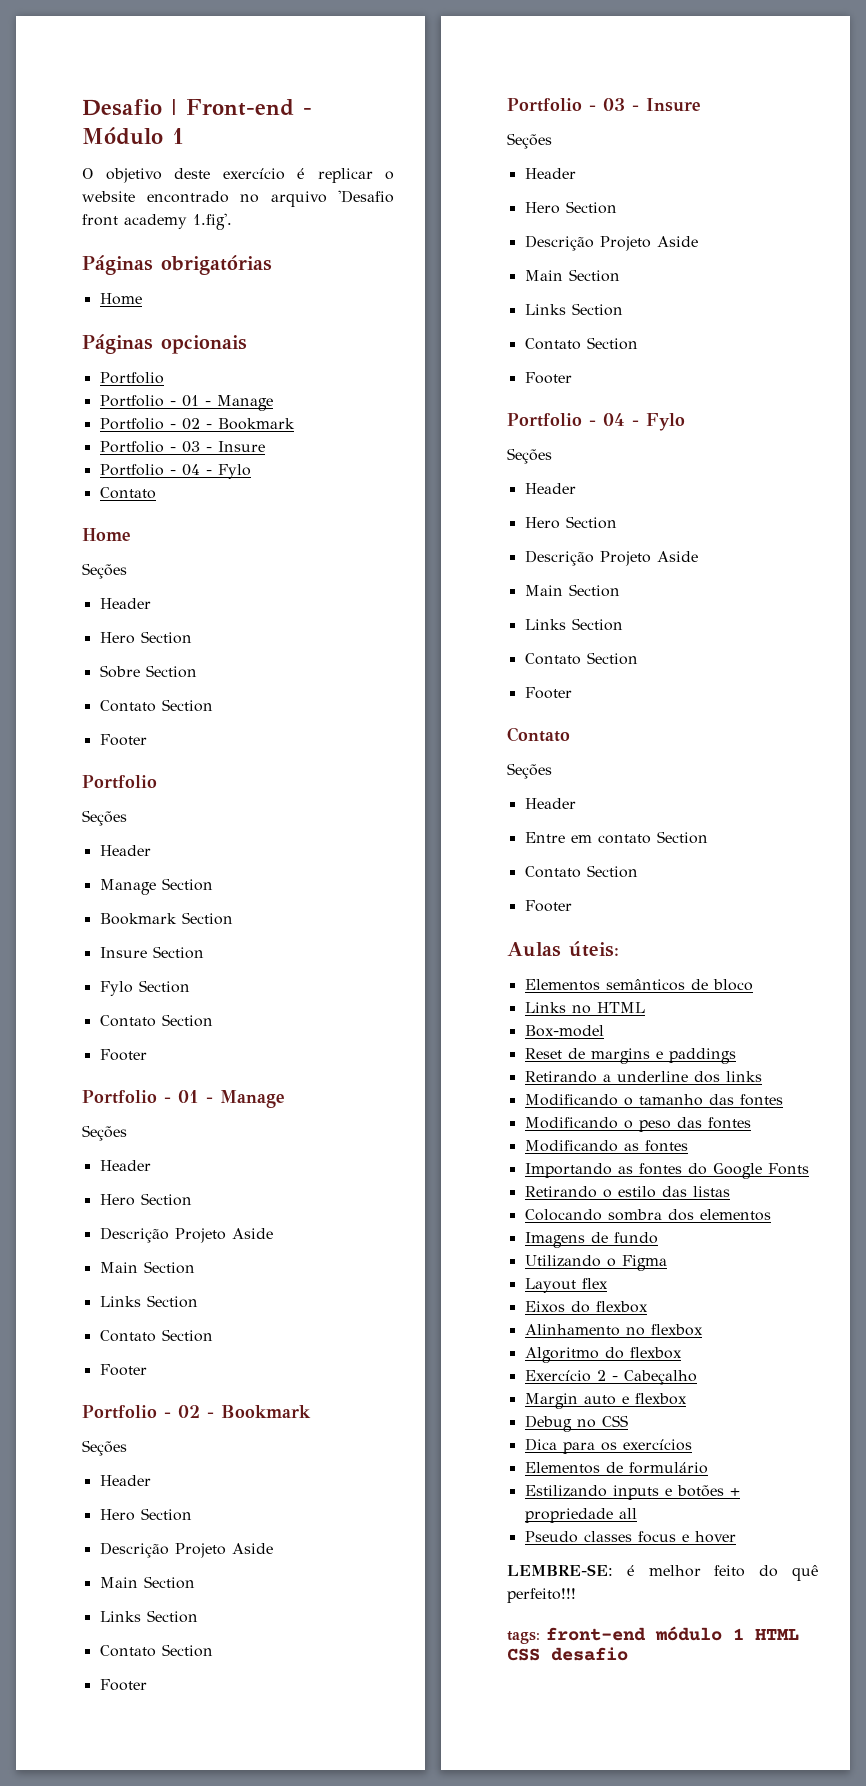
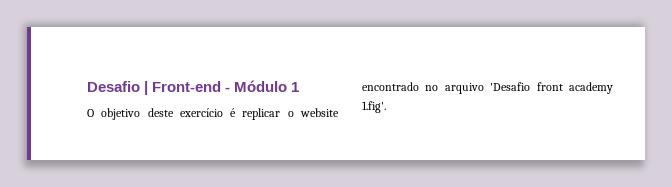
- Páginas obrigatórias
- Home
- Páginas opcionais
- Portfolio
- Portfolio - 01 - Manage
- Portfolio - 02 - Bookmark
- Portfolio - 03 - Insure
- Portfolio - 04 - Fylo
- Contato
- Home
- Seções
- Header
- Hero Section
- Sobre Section
- Contato Section
- Footer
- Portfolio
- Seções
- Header
- Manage Section
- Bookmark Section
- Insure Section
- Fylo Section
- Contato Section
- Footer
- Portfolio - 01 - Manage
- Seções
- Header
- Hero Section
- Descrição Projeto Aside
- Main Section
- Links Section
- Contato Section
- Footer
- Portfolio - 02 - Bookmark
- Seções
- Header
- Hero Section
- Descrição Projeto Aside
- Main Section
- Links Section
- Contato Section
- Footer
- Portfolio - 03 - Insure
- Seções
- Header
- Hero Section
- Descrição Projeto Aside
- Main Section
- Links Section
- Contato Section
- Footer
- Portfolio - 04 - Fylo
- Seções
- Header
- Hero Section
- Descrição Projeto Aside
- Main Section
- Links Section
- Contato Section
- Footer
- Contato
- Seções
- Header
- Entre em contato Section
- Contato Section
- Footer
- Aulas úteis:
- Elementos semânticos de bloco
- Links no HTML
- Box-model
- Reset de margins e paddings
- Retirando a underline dos links
- Modificando o tamanho das fontes
- Modificando o peso das fontes
- Modificando as fontes
- Importando as fontes do Google Fonts
- Retirando o estilo das listas
- Colocando sombra dos elementos
- Imagens de fundo
- Utilizando o Figma
- Layout flex
- Eixos do flexbox
- Alinhamento no flexbox
- Algoritmo do flexbox
- Exercício 2 - Cabeçalho
- Margin auto e flexbox
- Debug no CSS
- Dica para os exercícios
- Elementos de formulário
- Estilizando inputs e botões + propriedade all
- Pseudo classes focus e hover
- LEMBRE-SE: é melhor feito do quê perfeito!!!
- tags: front-end módulo 1 HTML CSS desafio

